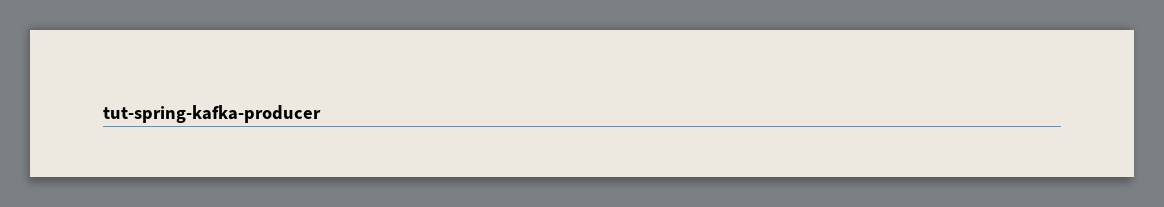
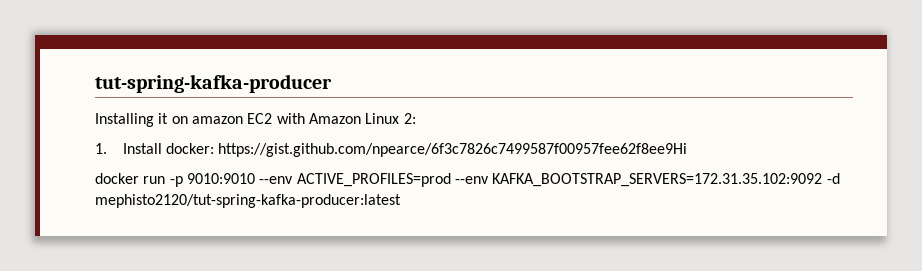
+ Installing it on amazon EC2 with Amazon Linux 2:
+ 1. Install docker: https://gist.github.com/npearce/6f3c7826c7499587f00957fee62f8ee9Hi
+ docker run -p 9010:9010 --env ACTIVE_PROFILES=prod --env KAFKA_BOOTSTRAP_SERVERS=172.31.35.102:9092 -d mephisto2120/tut-spring-kafka-producer:latest

